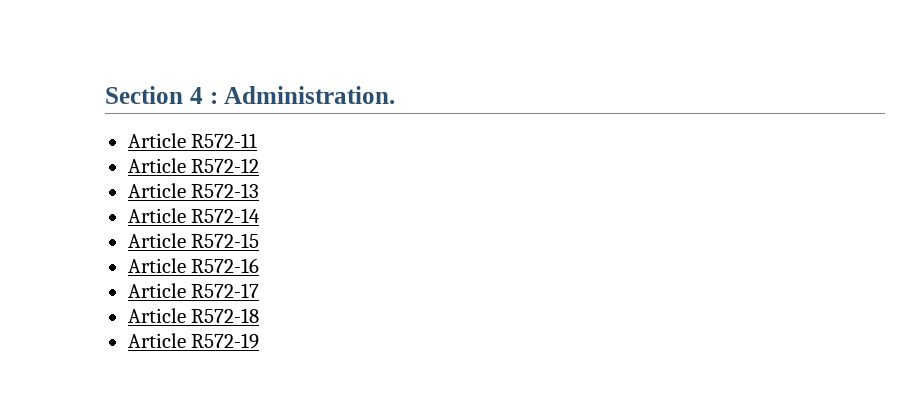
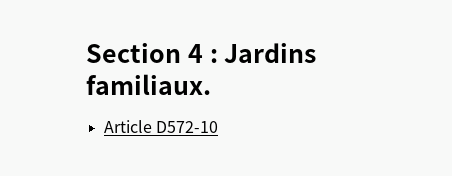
- Section 4 : Administration.
- Article R572-11
- Article R572-12
- Article R572-13
- Article R572-14
- Article R572-15
- Article R572-16
- Article R572-17
- Article R572-18
- Article R572-19
+ Section 4 : Jardins familiaux.
+ Article D572-10

